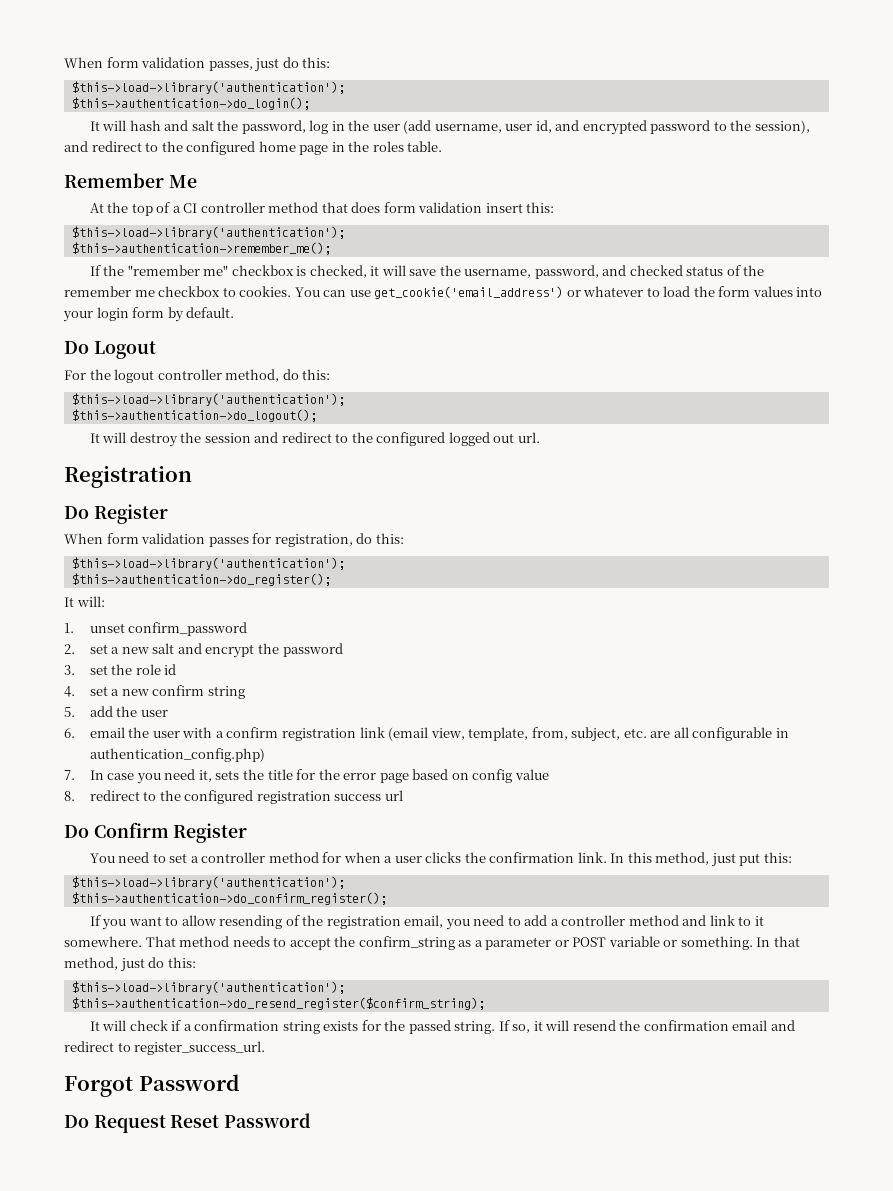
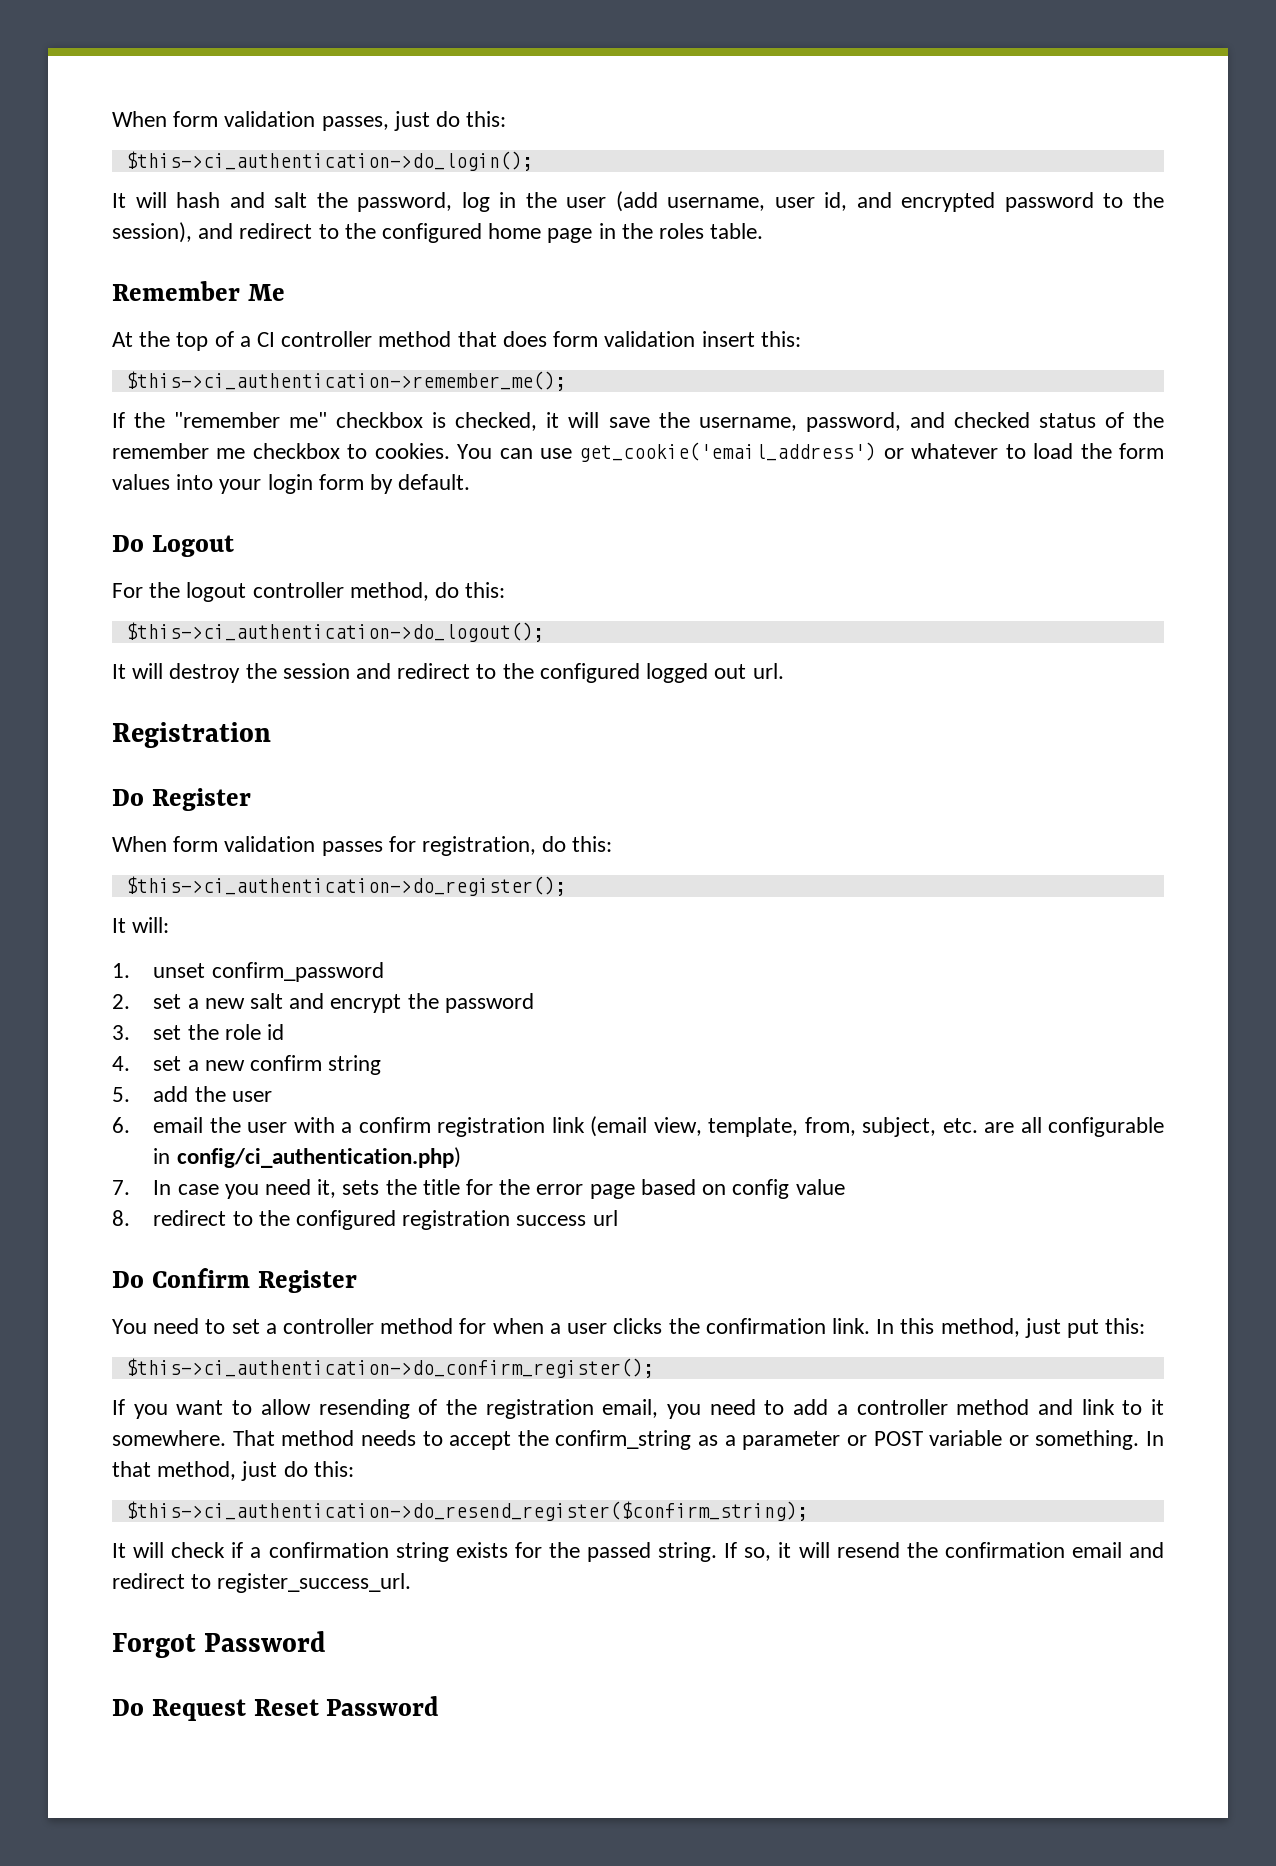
  When form validation passes, just do this:
- $this->load->library('authentication');
- $this->authentication->do_login();
+ $this->ci_authentication->do_login();
  At the top of a CI controller method that does form validation insert this:
- $this->load->library('authentication');
- $this->authentication->remember_me();
+ $this->ci_authentication->remember_me();
  For the logout controller method, do this:
- $this->load->library('authentication');
- $this->authentication->do_logout();
+ $this->ci_authentication->do_logout();
  When form validation passes for registration, do this:
- $this->load->library('authentication');
- $this->authentication->do_register();
+ $this->ci_authentication->do_register();
- 6. email the user with a confirm registration link (email view, template, from, subject, etc. are all configurable in authentication_config.php)
+ 6. email the user with a confirm registration link (email view, template, from, subject, etc. are all configurable in config/ci_authentication.php)
  In this method, just put this:
- $this->load->library('authentication');
- $this->authentication->do_confirm_register();
+ $this->ci_authentication->do_confirm_register();
  In that method, just do this:
- $this->load->library('authentication');
- $this->authentication->do_resend_register($confirm_string);
+ $this->ci_authentication->do_resend_register($confirm_string);

